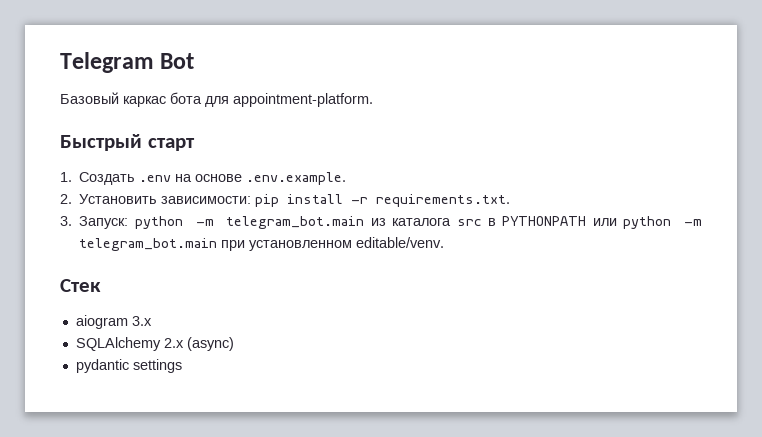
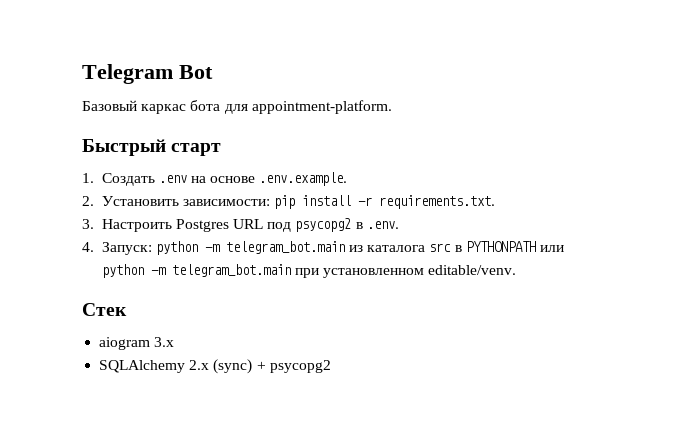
- 3. Запуск: python -m telegram_bot.main из каталога src в PYTHONPATH или python -m telegram_bot.main при установленном editable/venv.
+ 3. Настроить Postgres URL под psycopg2 в .env.
+ 4. Запуск: python -m telegram_bot.main из каталога src в PYTHONPATH или python -m telegram_bot.main при установленном editable/venv.
- SQLAlchemy 2.x (async)
- pydantic settings
+ SQLAlchemy 2.x (sync) + psycopg2

